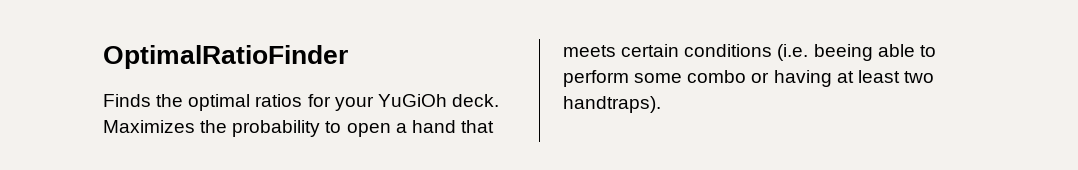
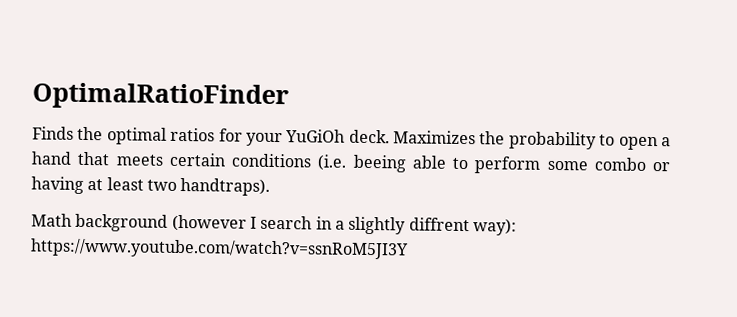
+ Math background (however I search in a slightly diffrent way): https://www.youtube.com/watch?v=ssnRoM5JI3Y

